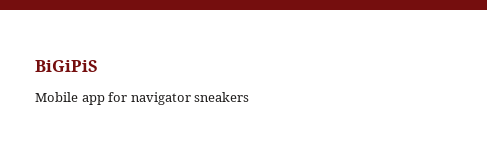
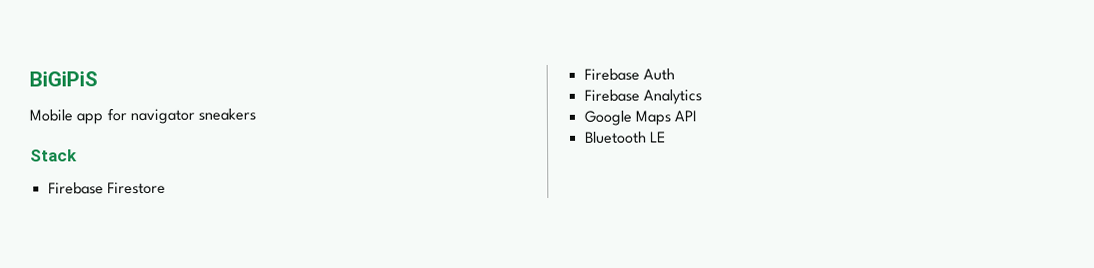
+ Stack
+ Firebase Firestore
+ Firebase Auth
+ Firebase Analytics
+ Google Maps API
+ Bluetooth LE

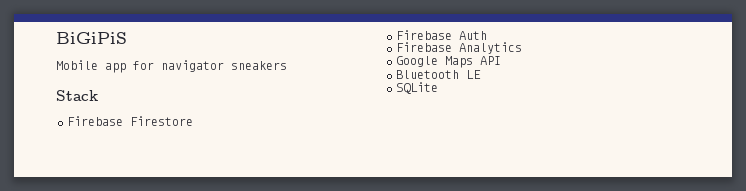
+ SQLite

